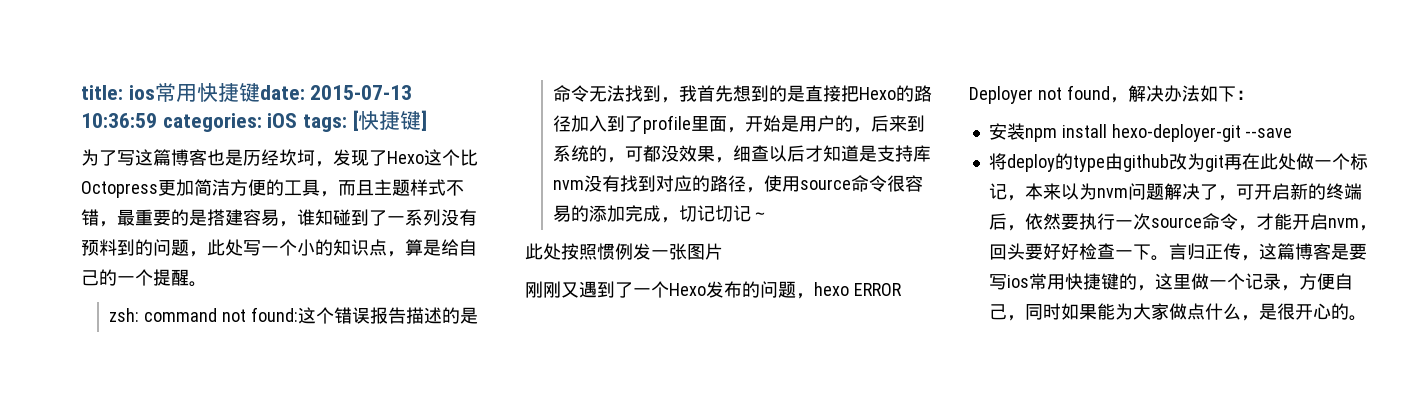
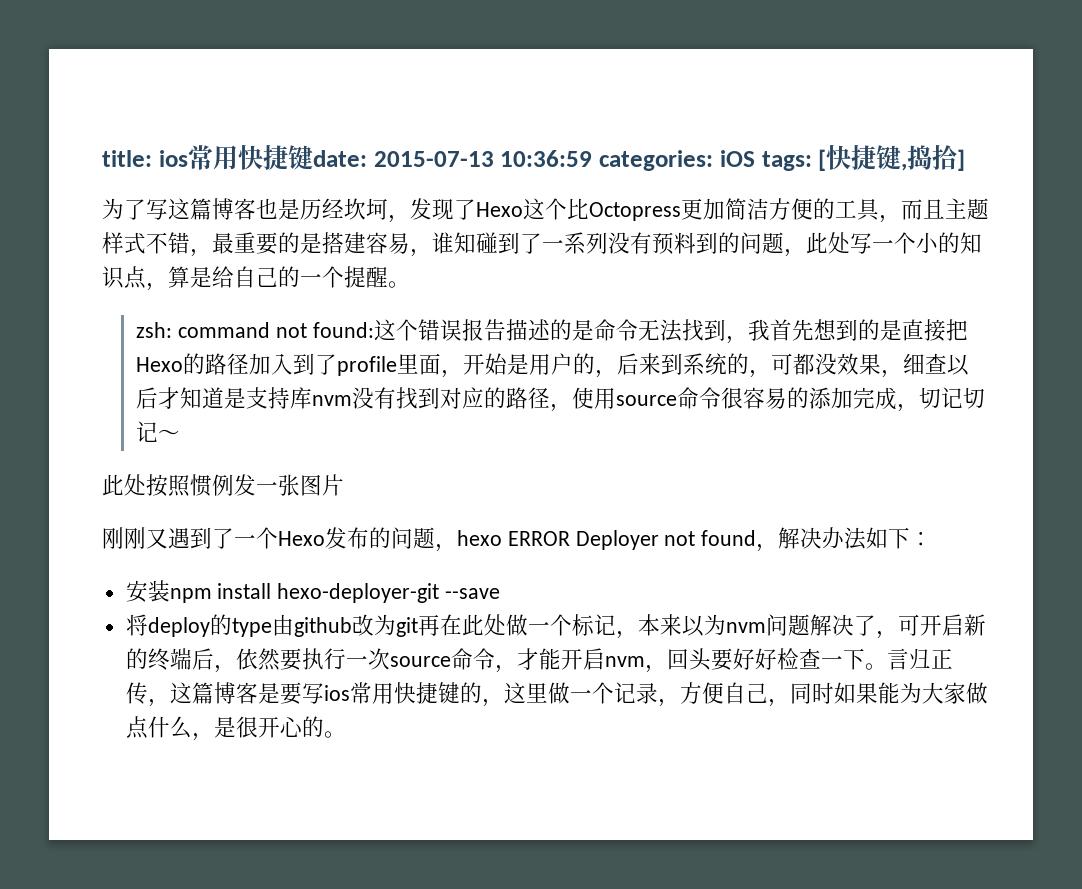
- title: ios常用快捷键date: 2015-07-13 10:36:59 categories: iOS tags: [快捷键]
+ title: ios常用快捷键date: 2015-07-13 10:36:59 categories: iOS tags: [快捷键,捣拾]

